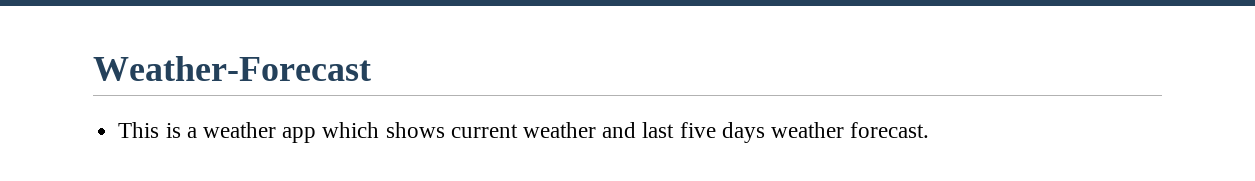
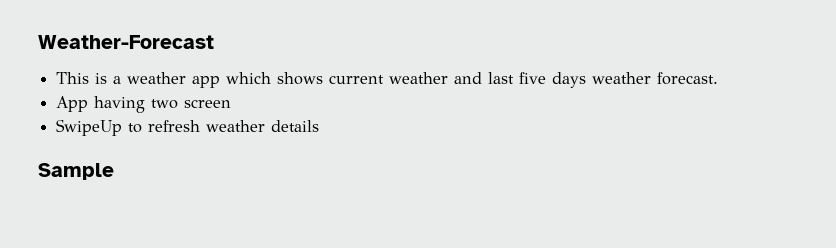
+ App having two screen
+ SwipeUp to refresh weather details
+ Sample

